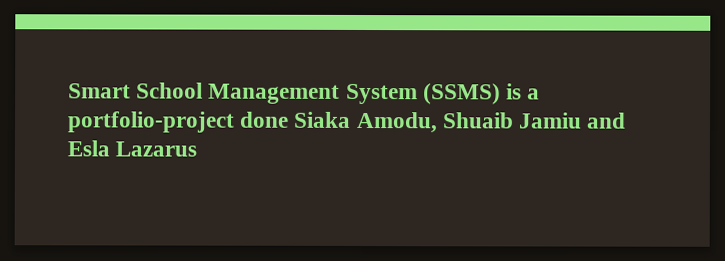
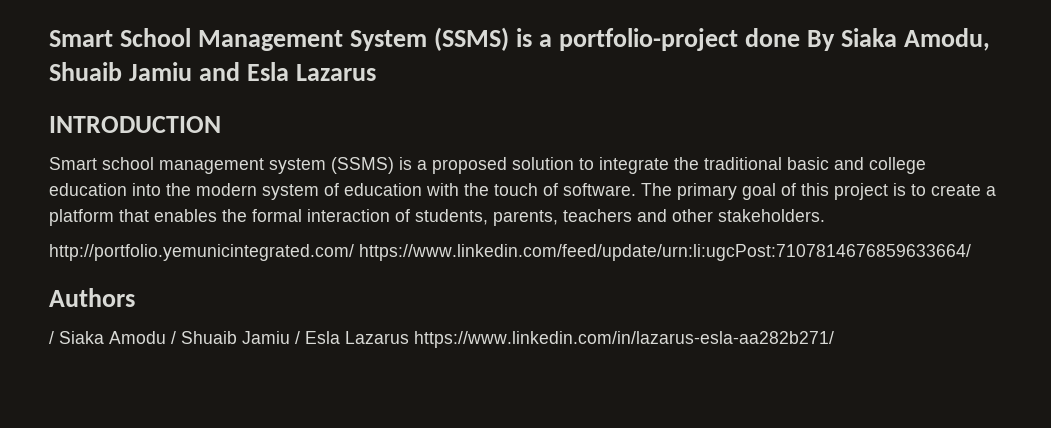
- Smart School Management System (SSMS) is a portfolio-project done Siaka Amodu, Shuaib Jamiu and Esla Lazarus
+ Smart School Management System (SSMS) is a portfolio-project done By Siaka Amodu, Shuaib Jamiu and Esla Lazarus
+ INTRODUCTION
+ Smart school management system (SSMS) is a proposed solution to integrate the traditional basic and college education into the modern system of education with the touch of software. The primary goal of this project is to create a platform that enables the formal interaction of students, parents, teachers and other stakeholders.
+ http://portfolio.yemunicintegrated.com/ https://www.linkedin.com/feed/update/urn:li:ugcPost:7107814676859633664/
+ Authors
+ / Siaka Amodu / Shuaib Jamiu / Esla Lazarus https://www.linkedin.com/in/lazarus-esla-aa282b271/

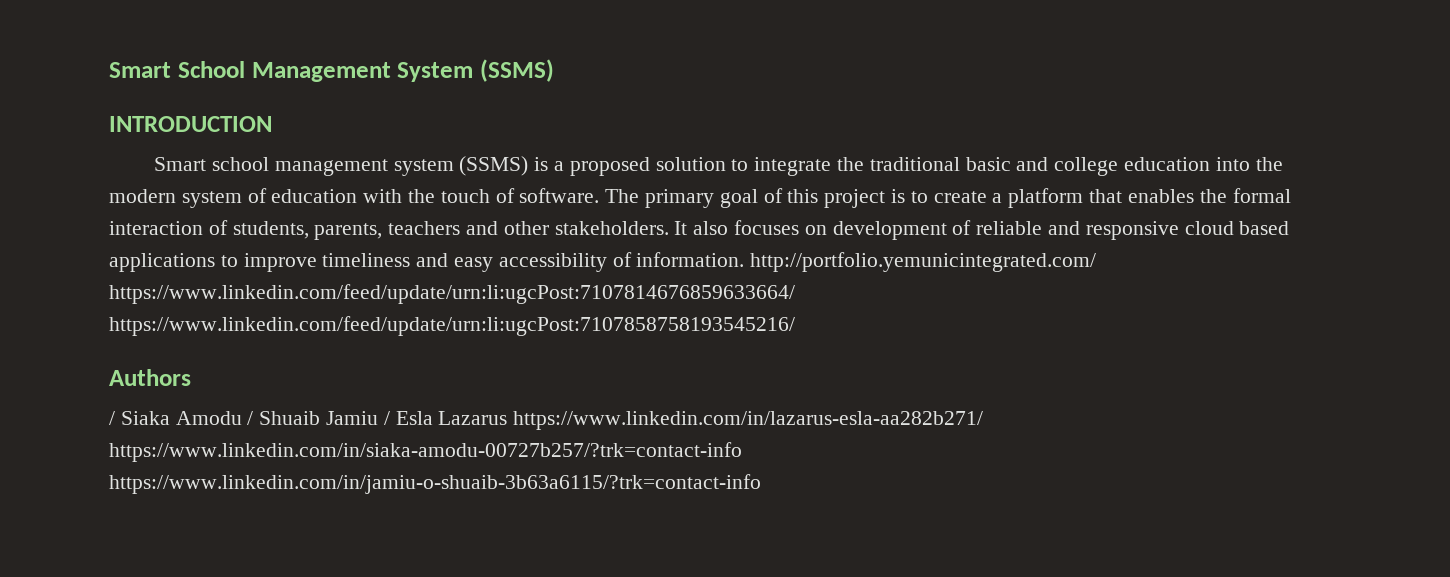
- Smart School Management System (SSMS) is a portfolio-project done By Siaka Amodu, Shuaib Jamiu and Esla Lazarus
+ Smart School Management System (SSMS)
- The primary goal of this project is to create a platform that enables the formal interaction of students, parents, teachers and other stakeholders.
- http://portfolio.yemunicintegrated.com/ https://www.linkedin.com/feed/update/urn:li:ugcPost:7107814676859633664/
+ The primary goal of this project is to create a platform that enables the formal interaction of students, parents, teachers and other stakeholders. It also focuses on development of reliable and responsive cloud based applications to improve timeliness and easy accessibility of information. http://portfolio.yemunicintegrated.com/ https://www.linkedin.com/feed/update/urn:li:ugcPost:7107814676859633664/ https://www.linkedin.com/feed/update/urn:li:ugcPost:7107858758193545216/
- / Siaka Amodu / Shuaib Jamiu / Esla Lazarus https://www.linkedin.com/in/lazarus-esla-aa282b271/
+ / Siaka Amodu / Shuaib Jamiu / Esla Lazarus https://www.linkedin.com/in/lazarus-esla-aa282b271/ https://www.linkedin.com/in/siaka-amodu-00727b257/?trk=contact-info https://www.linkedin.com/in/jamiu-o-shuaib-3b63a6115/?trk=contact-info

